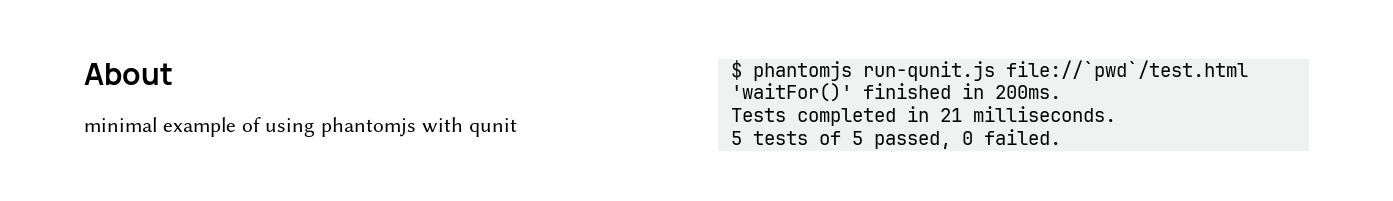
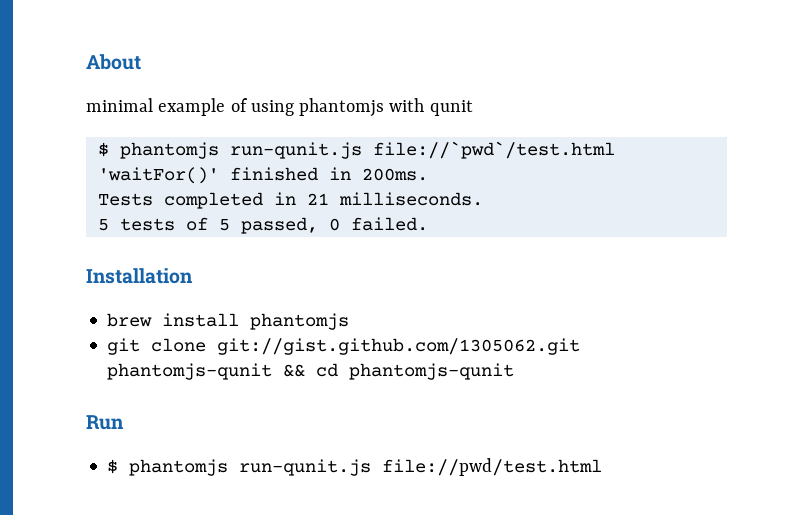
+ Installation
+ brew install phantomjs
+ git clone git://gist.github.com/1305062.git phantomjs-qunit && cd phantomjs-qunit
+ Run
+ $ phantomjs run-qunit.js file://pwd/test.html

